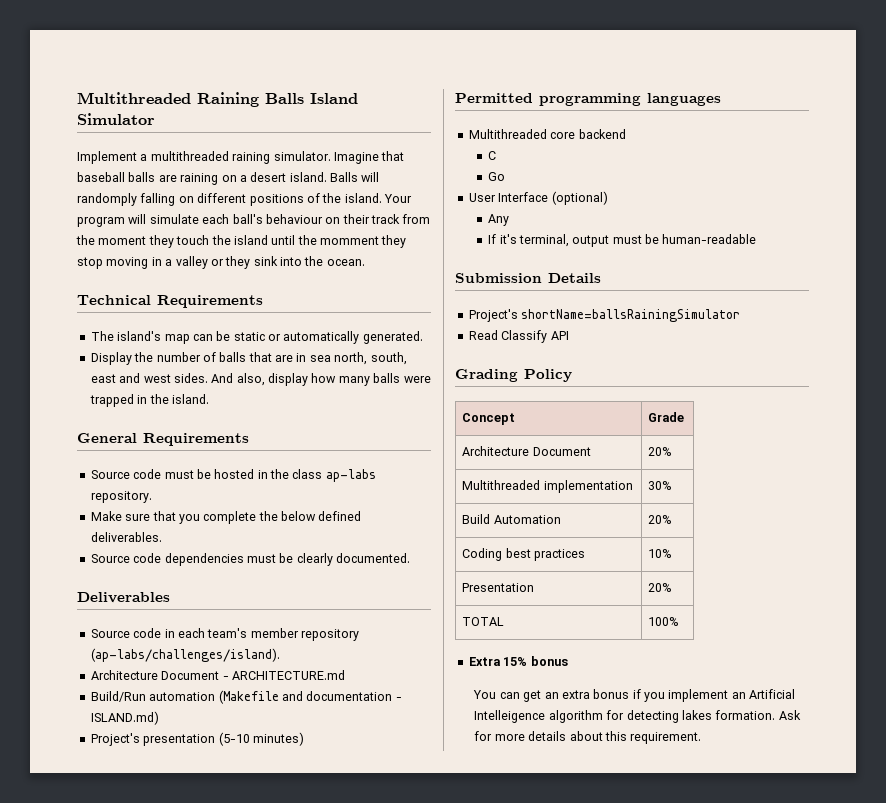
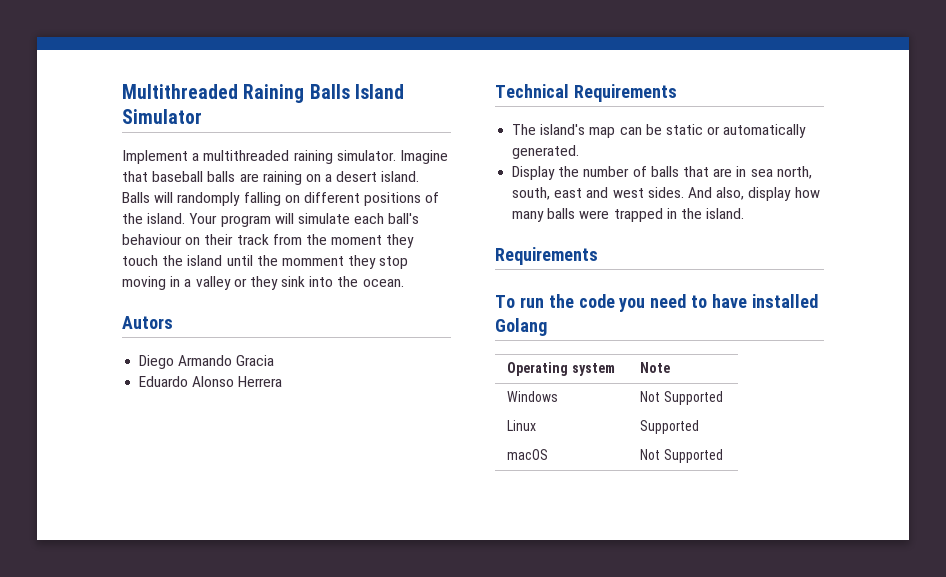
+ Autors
+ Diego Armando Gracia
+ Eduardo Alonso Herrera
  And also, display how many balls were trapped in the island.
- General Requirements
- Source code must be hosted in the class ap-labs repository.
- Make sure that you complete the below defined deliverables.
- Source code dependencies must be clearly documented.
- Deliverables
- Source code in each team's member repository (ap-labs/challenges/island).
- Architecture Document - ARCHITECTURE.md
- Build/Run automation (Makefile and documentation - ISLAND.md)
- Project's presentation (5-10 minutes)
- Permitted programming languages
- Multithreaded core backend
- C
- Go
- User Interface (optional)
- Any
- If it's terminal, output must be human-readable
- Submission Details
- Project's shortName=ballsRainingSimulator
- Read Classify API
- Grading Policy
- Concept | Grade
- Architecture Document | 20%
- Multithreaded implementation | 30%
- Build Automation | 20%
- Coding best practices | 10%
- Presentation | 20%
- TOTAL | 100%
- Extra 15% bonus
- You can get an extra bonus if you implement an Artificial Intelleigence algorithm for detecting lakes formation. Ask for more details about this requirement.
+ Requirements
+ To run the code you need to have installed Golang
+ Operating system | Note
+ Windows | Not Supported
+ Linux | Supported
+ macOS | Not Supported

